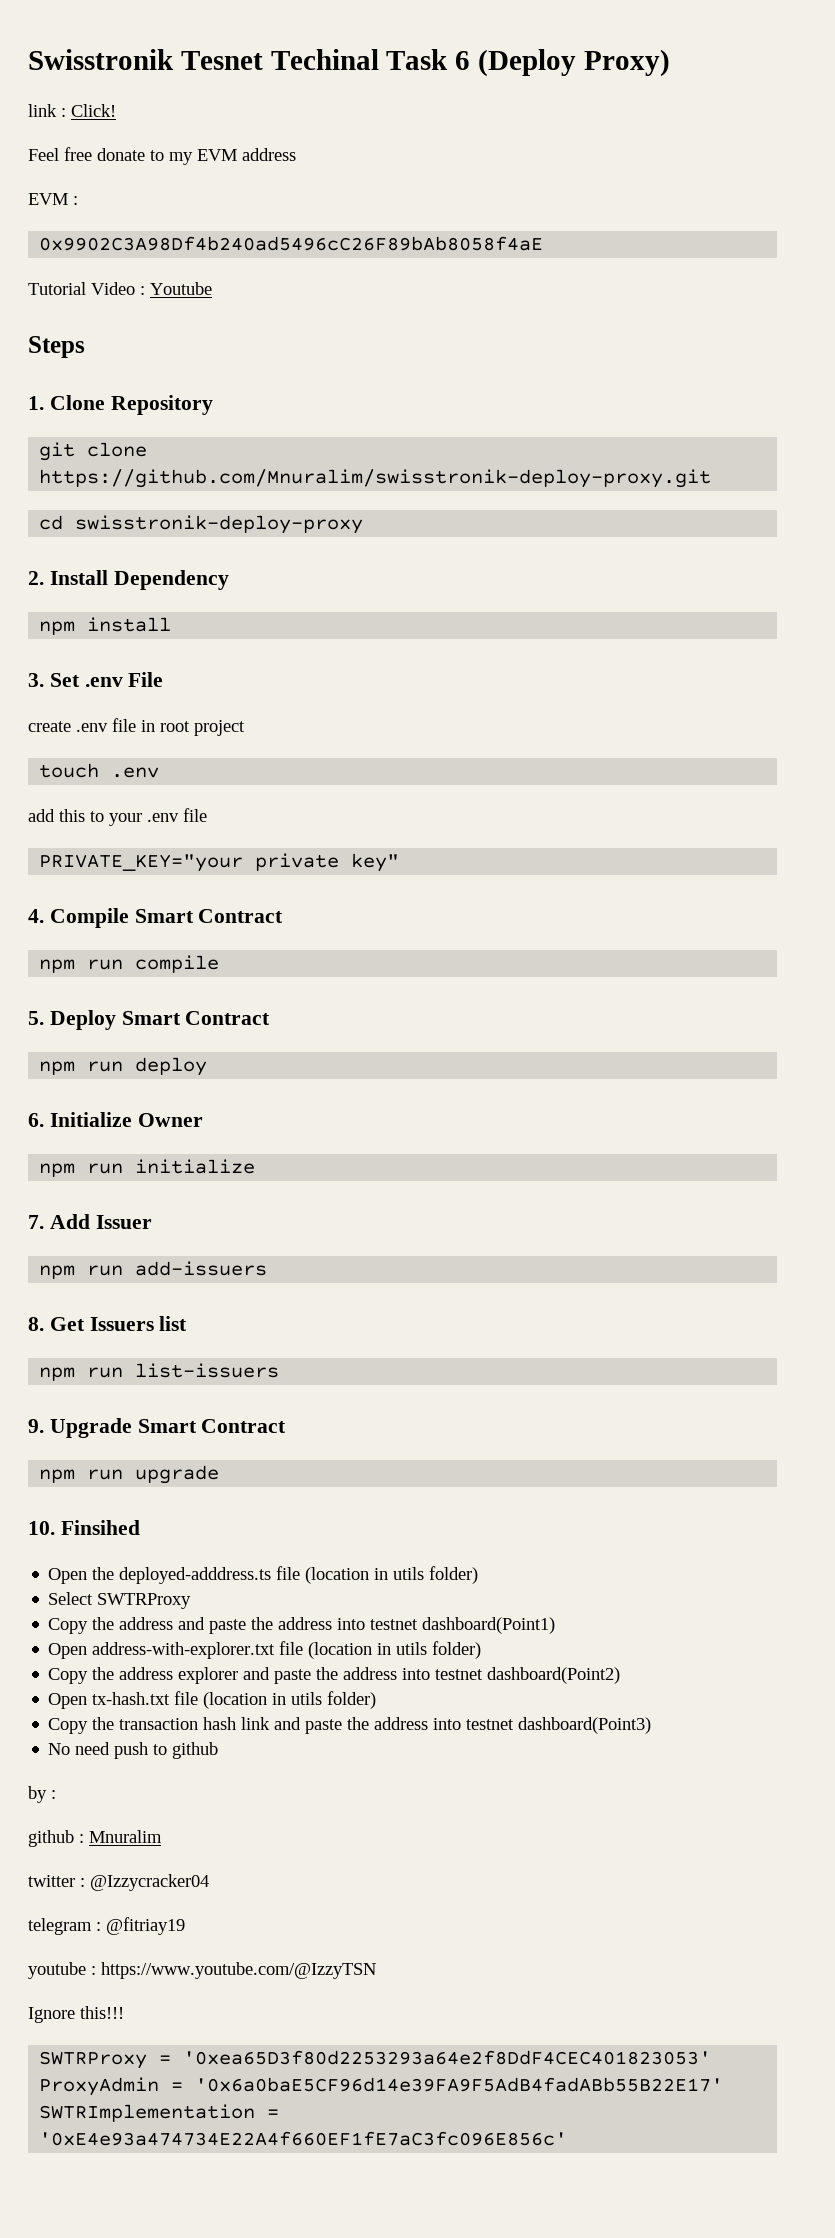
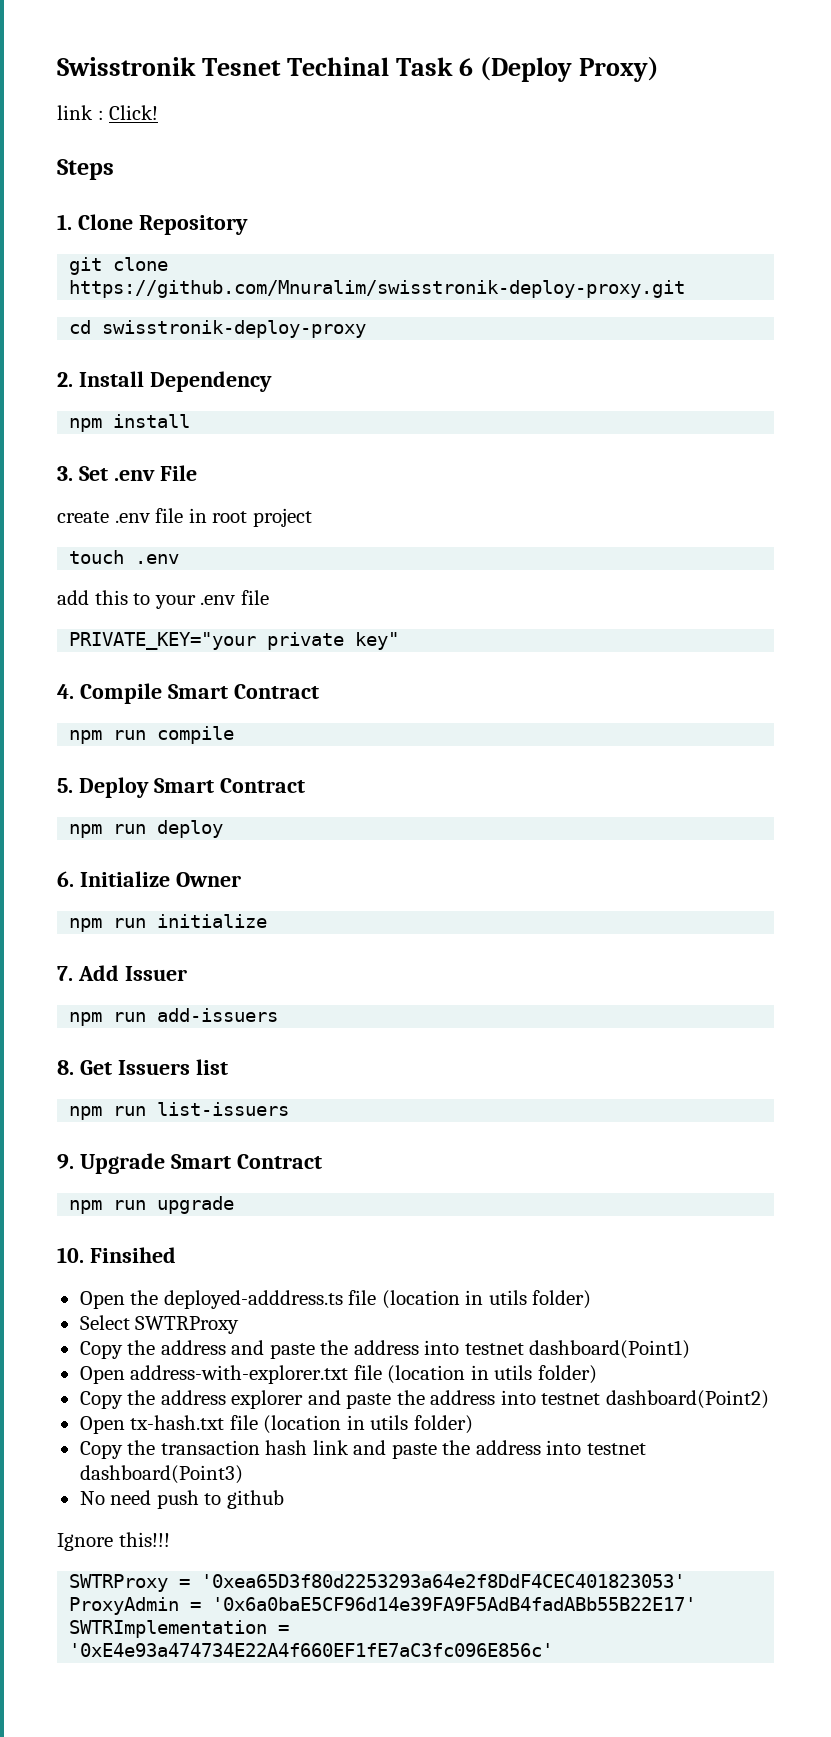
- Feel free donate to my EVM address
- EVM :
- 0x9902C3A98Df4b240ad5496cC26F89bAb8058f4aE
- Tutorial Video : Youtube
- by :
- github : Mnuralim
- twitter : @Izzycracker04
- telegram : @fitriay19
- youtube : https://www.youtube.com/@IzzyTSN

